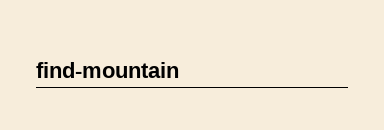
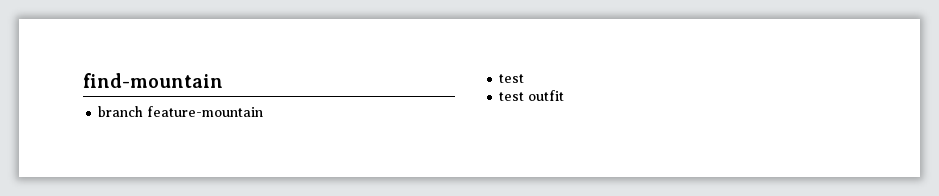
+ branch feature-mountain
+ test
+ test outfit

